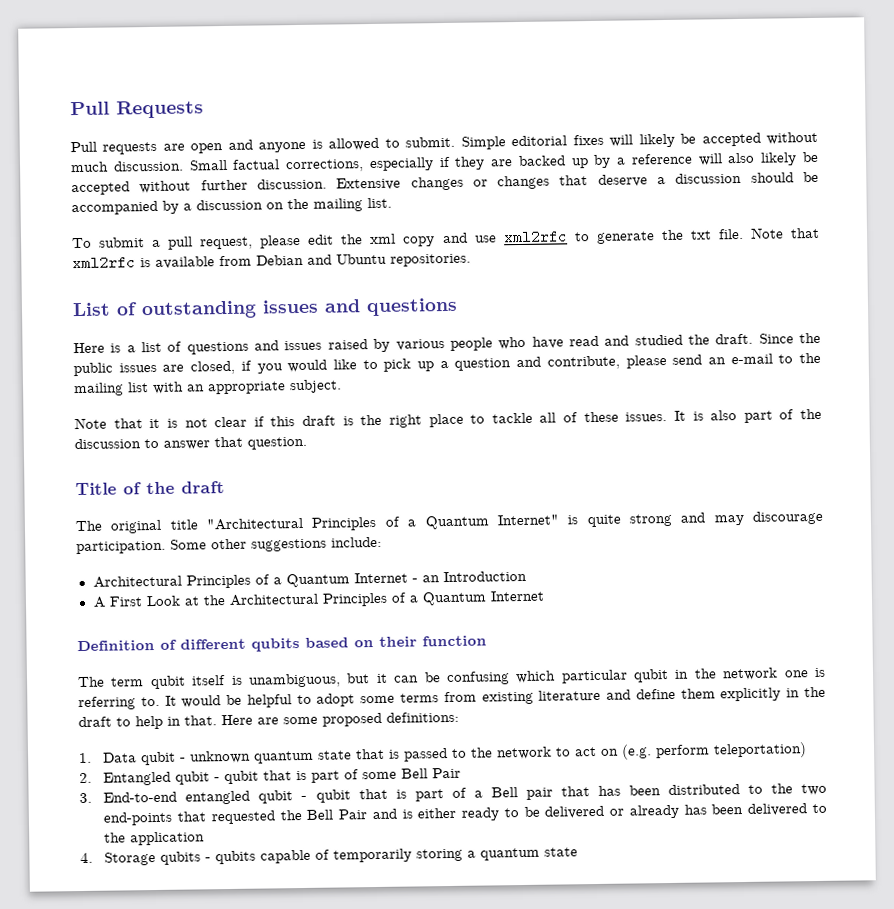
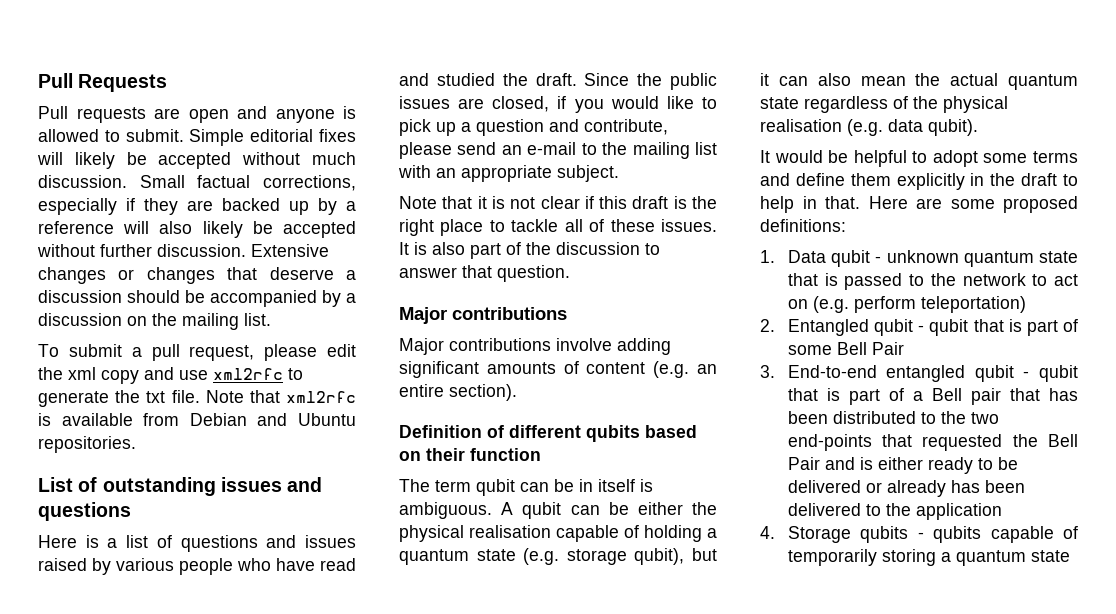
  It is also part of the discussion to answer that question.
- Title of the draft
- The original title "Architectural Principles of a Quantum Internet" is quite strong and may discourage participation. Some other suggestions include:
- Architectural Principles of a Quantum Internet - an Introduction
- A First Look at the Architectural Principles of a Quantum Internet
+ Major contributions
+ Major contributions involve adding significant amounts of content (e.g. an entire section).
- The term qubit itself is unambiguous, but it can be confusing which particular qubit in the network one is referring to. It would be helpful to adopt some terms from existing literature and define them explicitly in the draft to help in that.
+ The term qubit can be in itself is ambiguous. A qubit can be either the physical realisation capable of holding a quantum state (e.g. storage qubit), but it can also mean the actual quantum state regardless of the physical realisation (e.g. data qubit).
+ It would be helpful to adopt some terms and define them explicitly in the draft to help in that.

